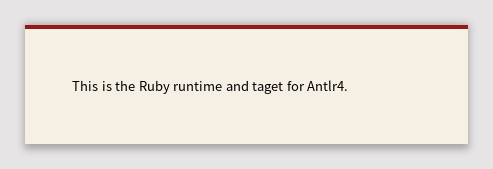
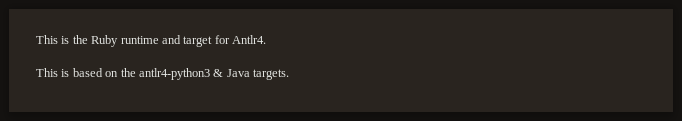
- This is the Ruby runtime and taget for Antlr4.
+ This is the Ruby runtime and target for Antlr4.
+ This is based on the antlr4-python3 & Java targets.

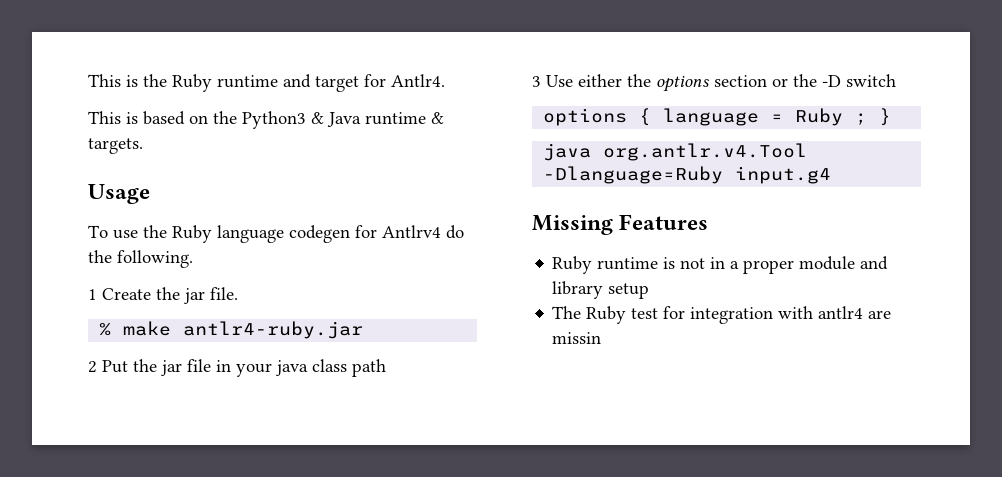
- This is based on the antlr4-python3 & Java targets.
+ This is based on the Python3 & Java runtime & targets.
+ Usage
+ To use the Ruby language codegen for Antlrv4 do the following.
+ 1 Create the jar file.
+ % make antlr4-ruby.jar
+ 2 Put the jar file in your java class path
+ 3 Use either the options section or the -D switch
+ options { language = Ruby ; }
+ java org.antlr.v4.Tool -Dlanguage=Ruby input.g4
+ Missing Features
+ Ruby runtime is not in a proper module and library setup
+ The Ruby test for integration with antlr4 are missin

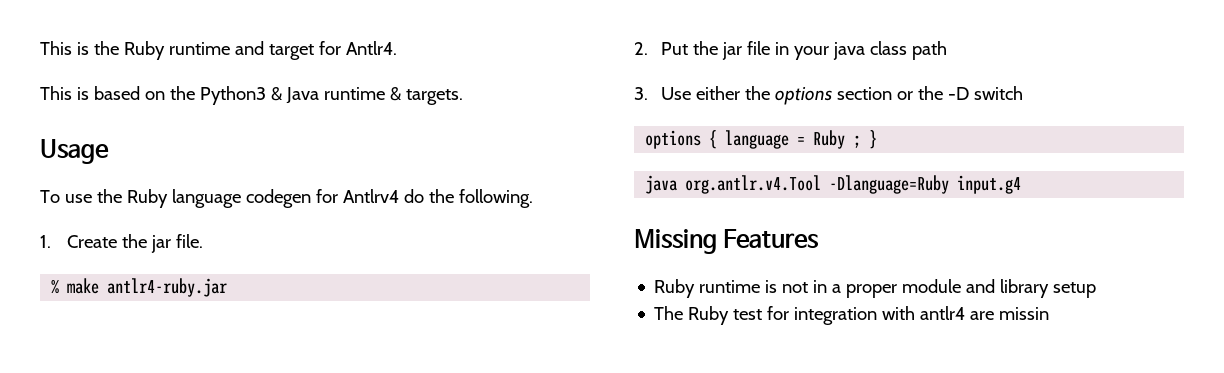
- 1 Create the jar file.
+ 1. Create the jar file.
- 2 Put the jar file in your java class path
+ 2. Put the jar file in your java class path
- 3 Use either the options section or the -D switch
+ 3. Use either the options section or the -D switch

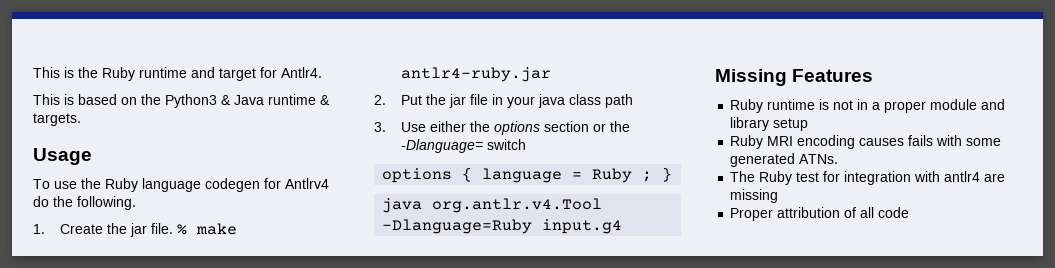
- 1. Create the jar file.
- % make antlr4-ruby.jar
+ 1. Create the jar file. % make antlr4-ruby.jar
- 3. Use either the options section or the -D switch
+ 3. Use either the options section or the -Dlanguage= switch
+ Ruby MRI encoding causes fails with some generated ATNs.
- The Ruby test for integration with antlr4 are missin
+ The Ruby test for integration with antlr4 are missing
+ Proper attribution of all code

